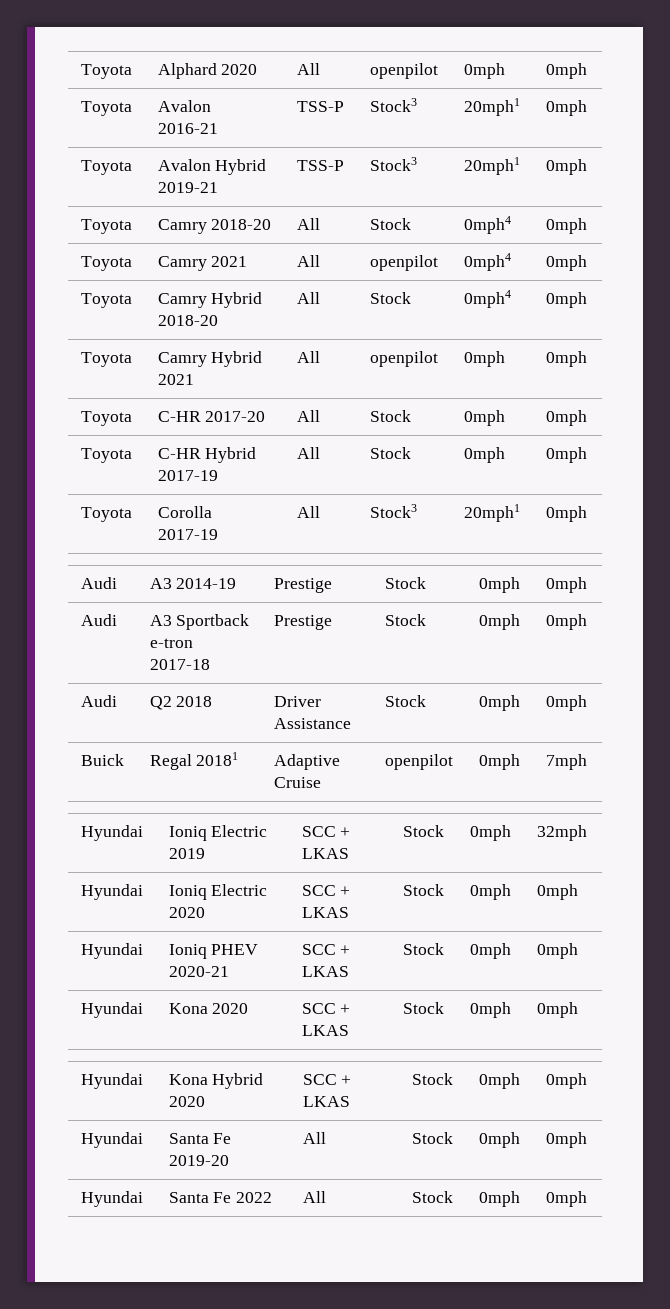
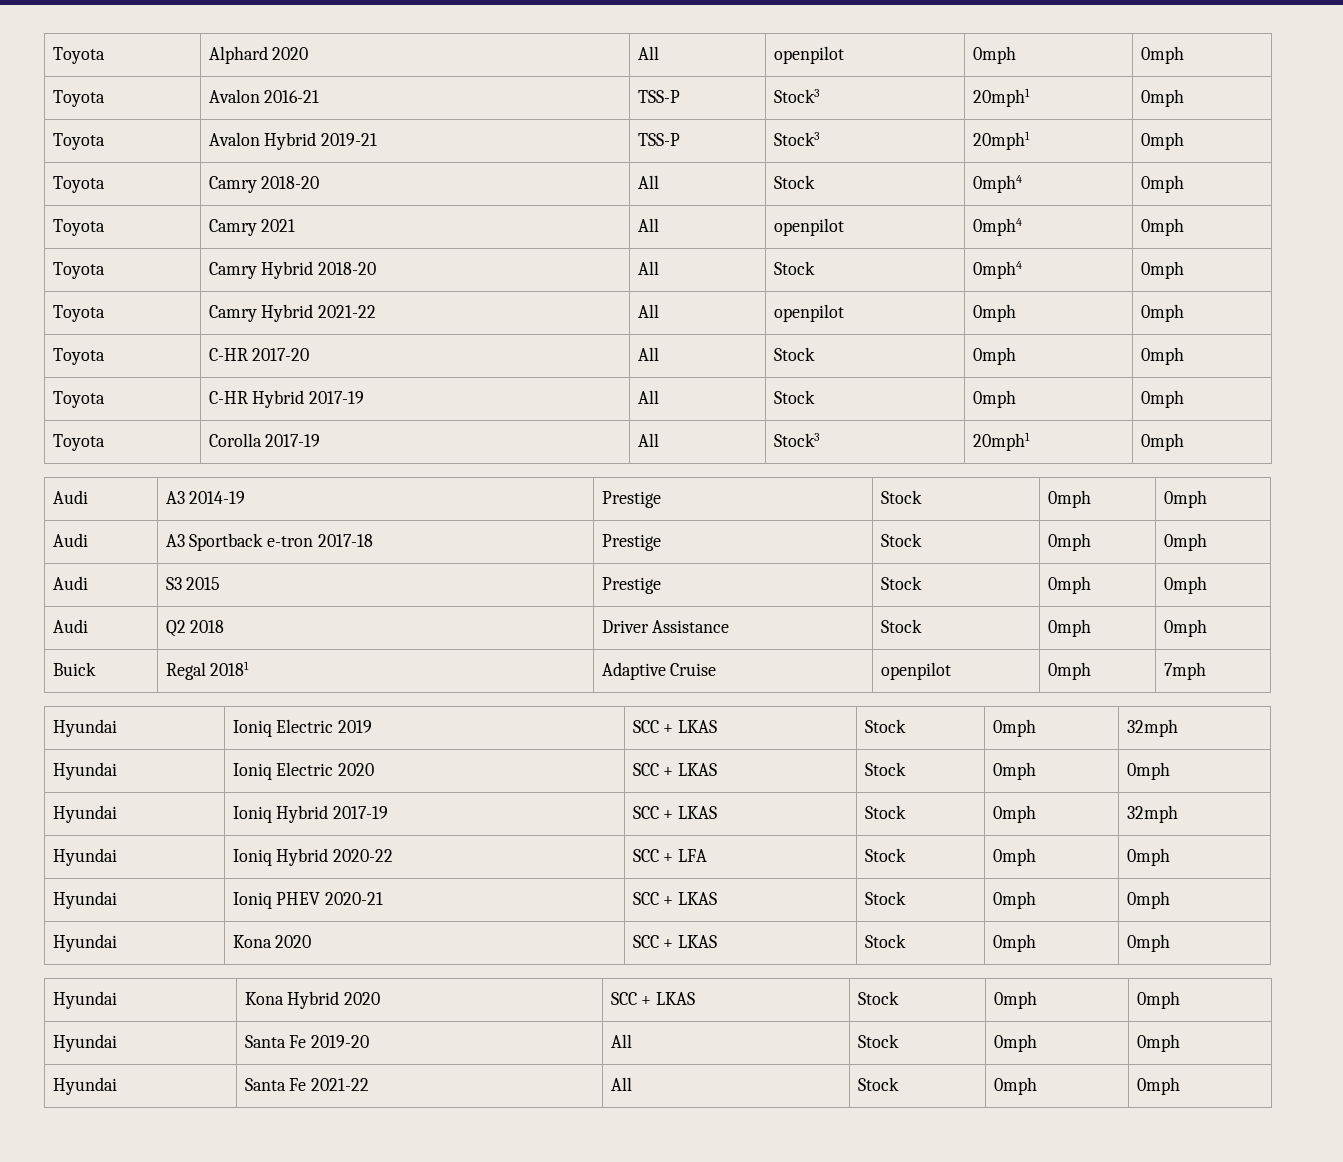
- Toyota | Camry Hybrid 2021 | All | openpilot | 0mph | 0mph
+ Toyota | Camry Hybrid 2021-22 | All | openpilot | 0mph | 0mph
+ Audi | S3 2015 | Prestige | Stock | 0mph | 0mph
+ Hyundai | Ioniq Hybrid 2017-19 | SCC + LKAS | Stock | 0mph | 32mph
+ Hyundai | Ioniq Hybrid 2020-22 | SCC + LFA | Stock | 0mph | 0mph
- Hyundai | Santa Fe 2022 | All | Stock | 0mph | 0mph
+ Hyundai | Santa Fe 2021-22 | All | Stock | 0mph | 0mph

